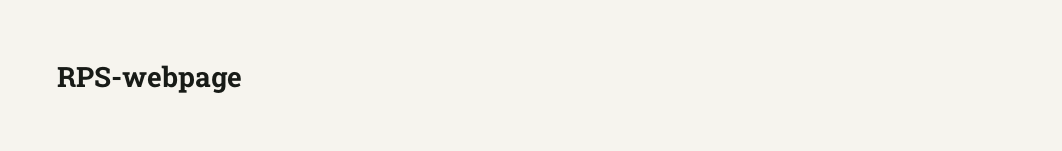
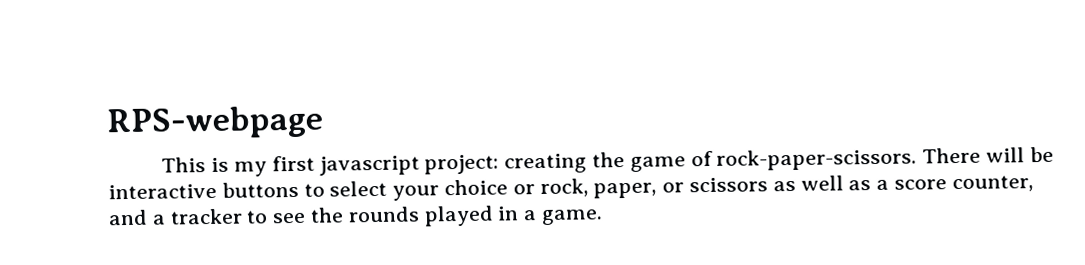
+ This is my first javascript project: creating the game of rock-paper-scissors. There will be interactive buttons to select your choice or rock, paper, or scissors as well as a score counter, and a tracker to see the rounds played in a game.

